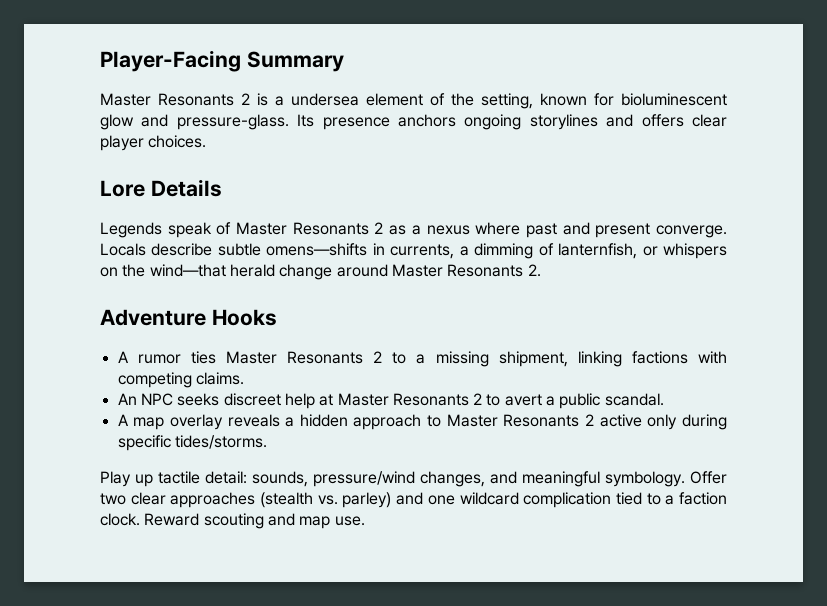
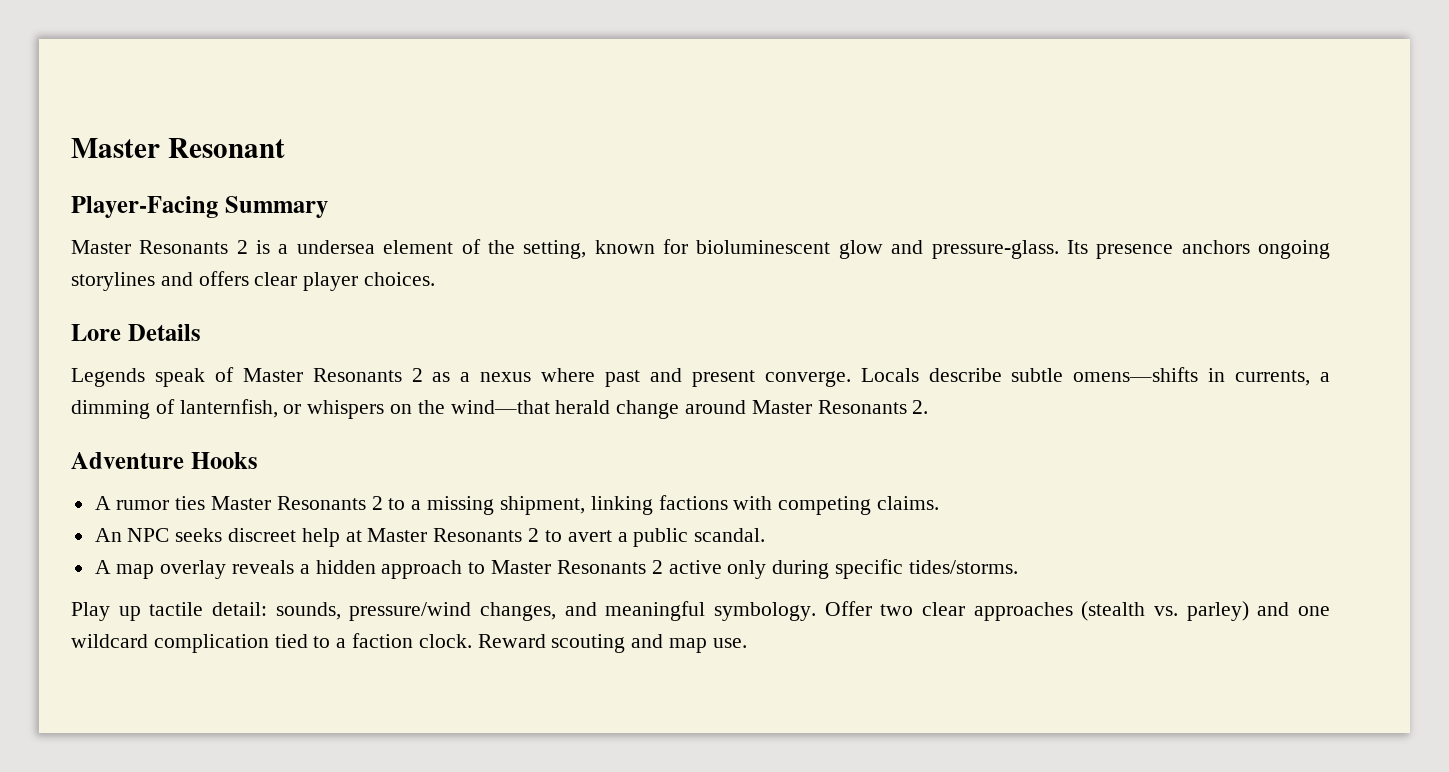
+ Master Resonant

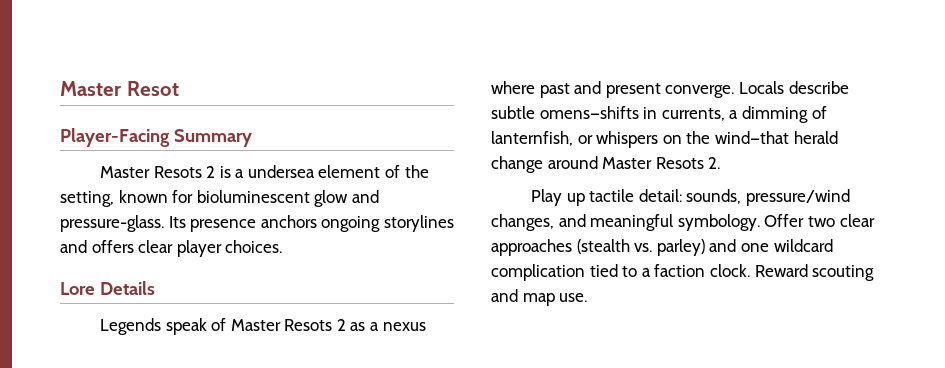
- Master Resonant
+ Master Resot
- Master Resonants 2 is a undersea element of the setting, known for bioluminescent glow and pressure-glass.
+ Master Resots 2 is a undersea element of the setting, known for bioluminescent glow and pressure-glass.
- Legends speak of Master Resonants 2 as a nexus where past and present converge.
+ Legends speak of Master Resots 2 as a nexus where past and present converge.
- Locals describe subtle omens—shifts in currents, a dimming of lanternfish, or whispers on the wind—that herald change around Master Resonants 2.
+ Locals describe subtle omens—shifts in currents, a dimming of lanternfish, or whispers on the wind—that herald change around Master Resots 2.
- Adventure Hooks
- A rumor ties Master Resonants 2 to a missing shipment, linking factions with competing claims.
- An NPC seeks discreet help at Master Resonants 2 to avert a public scandal.
- A map overlay reveals a hidden approach to Master Resonants 2 active only during specific tides/storms.

